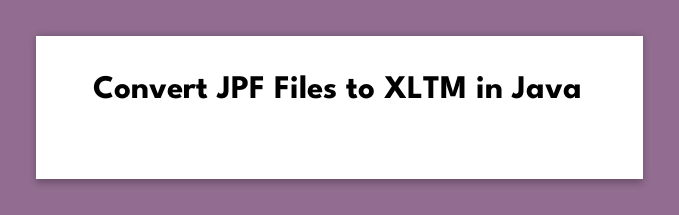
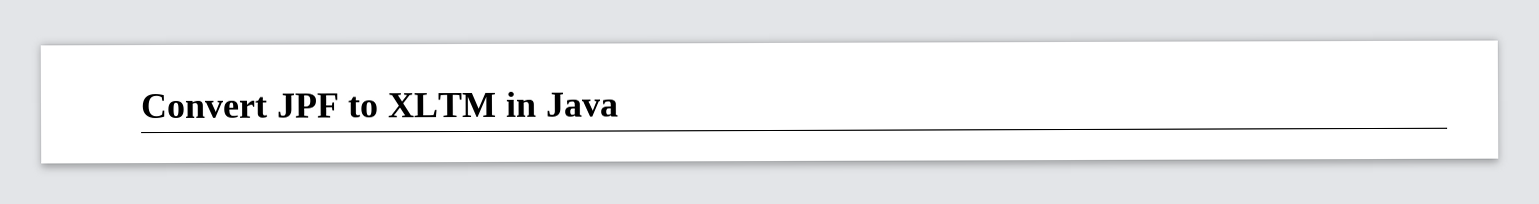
- Convert JPF Files to XLTM in Java
+ Convert JPF to XLTM in Java

